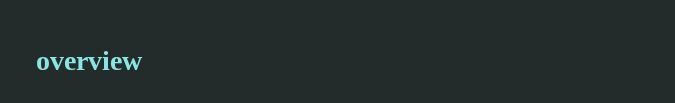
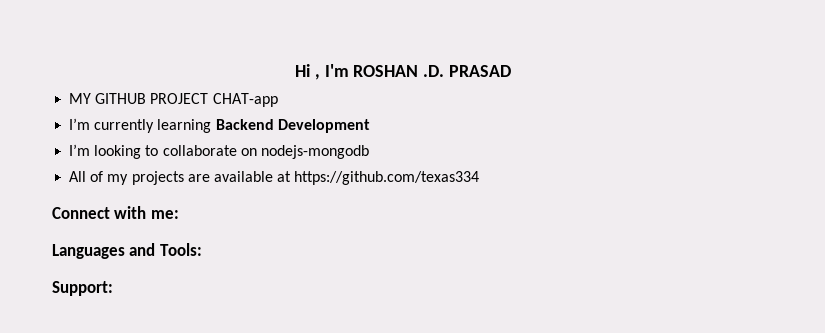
- overview
+ Hi , I'm ROSHAN .D. PRASAD
+ MY GITHUB PROJECT CHAT-app
+ I’m currently learning Backend Development
+ I’m looking to collaborate on nodejs-mongodb
+ All of my projects are available at https://github.com/texas334
+ Connect with me:
+ Languages and Tools:
+ Support:

